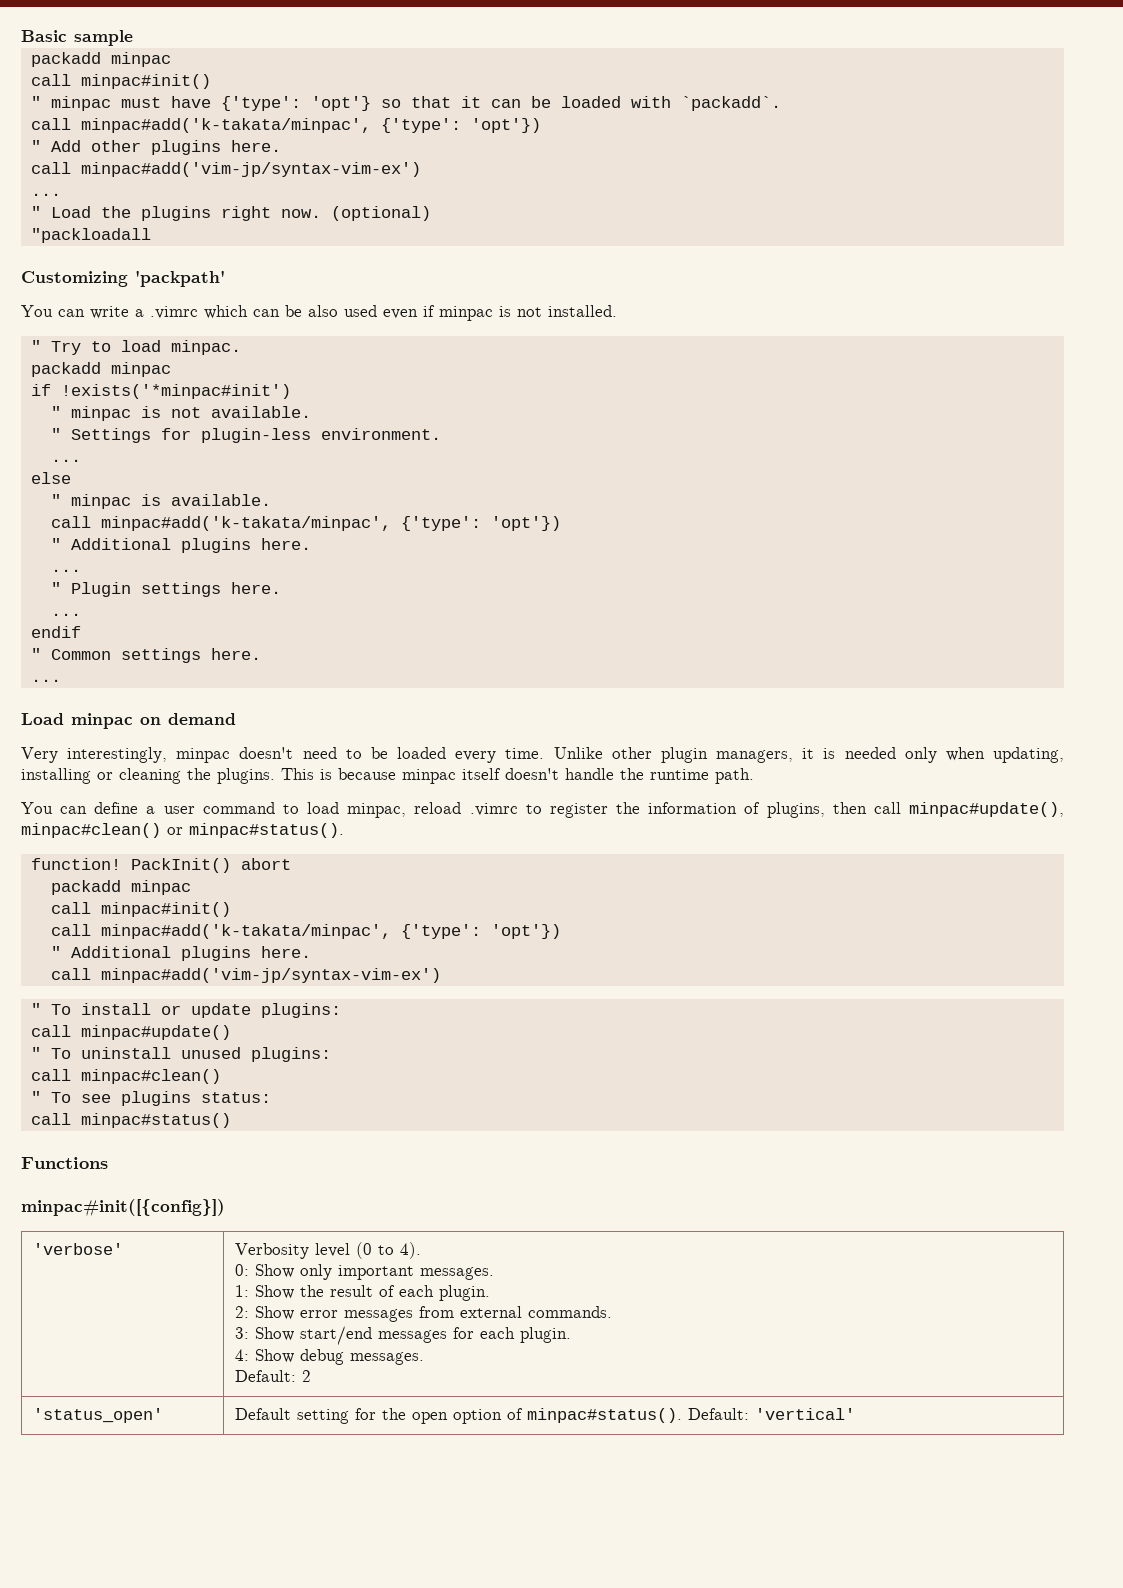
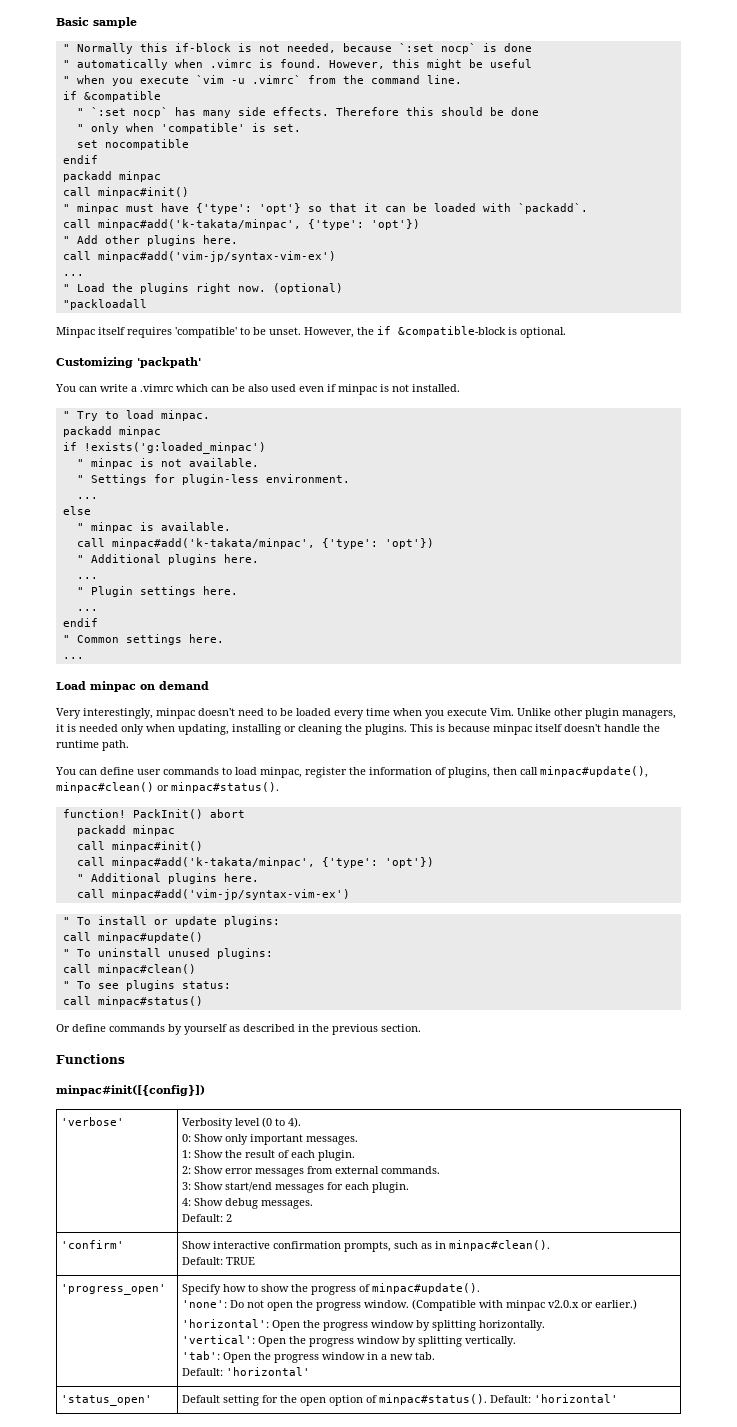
+ " Normally this if-block is not needed, because `:set nocp` is done
+ " automatically when .vimrc is found. However, this might be useful
+ " when you execute `vim -u .vimrc` from the command line.
+ if &compatible
+ " `:set nocp` has many side effects. Therefore this should be done
+ " only when 'compatible' is set.
+ set nocompatible
+ endif
+ Minpac itself requires 'compatible' to be unset. However, the if &compatible-block is optional.
- if !exists('*minpac#init')
+ if !exists('g:loaded_minpac')
- Very interestingly, minpac doesn't need to be loaded every time. Unlike other plugin managers, it is needed only when updating, installing or cleaning the plugins.
+ Very interestingly, minpac doesn't need to be loaded every time when you execute Vim. Unlike other plugin managers, it is needed only when updating, installing or cleaning the plugins.
- You can define a user command to load minpac, reload .vimrc to register the information of plugins, then call minpac#update(), minpac#clean() or minpac#status().
+ You can define user commands to load minpac, register the information of plugins, then call minpac#update(), minpac#clean() or minpac#status().
+ Or define commands by yourself as described in the previous section.
+ 'confirm' | Show interactive confirmation prompts, such as in minpac#clean().
+ Default: TRUE
+ 'progress_open' | Specify how to show the progress of minpac#update().
+ 'none': Do not open the progress window. (Compatible with minpac v2.0.x or earlier.)
+ 'horizontal': Open the progress window by splitting horizontally.
+ 'vertical': Open the progress window by splitting vertically.
+ 'tab': Open the progress window in a new tab.
+ Default: 'horizontal'
- 'status_open' | Default setting for the open option of minpac#status(). Default: 'vertical'
+ 'status_open' | Default setting for the open option of minpac#status(). Default: 'horizontal'

